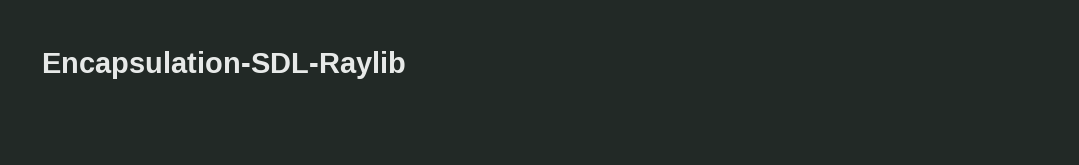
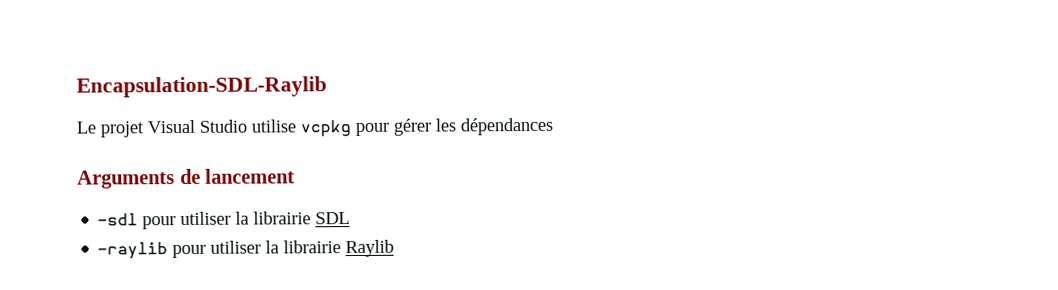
+ Le projet Visual Studio utilise vcpkg pour gérer les dépendances
+ Arguments de lancement
+ -sdl pour utiliser la librairie SDL
+ -raylib pour utiliser la librairie Raylib

